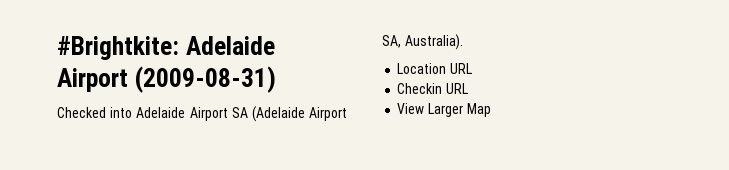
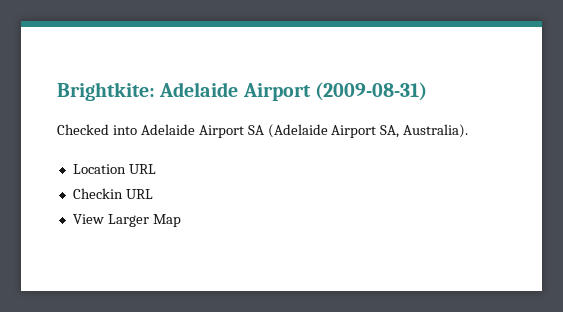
- #Brightkite: Adelaide Airport (2009-08-31)
+ Brightkite: Adelaide Airport (2009-08-31)

